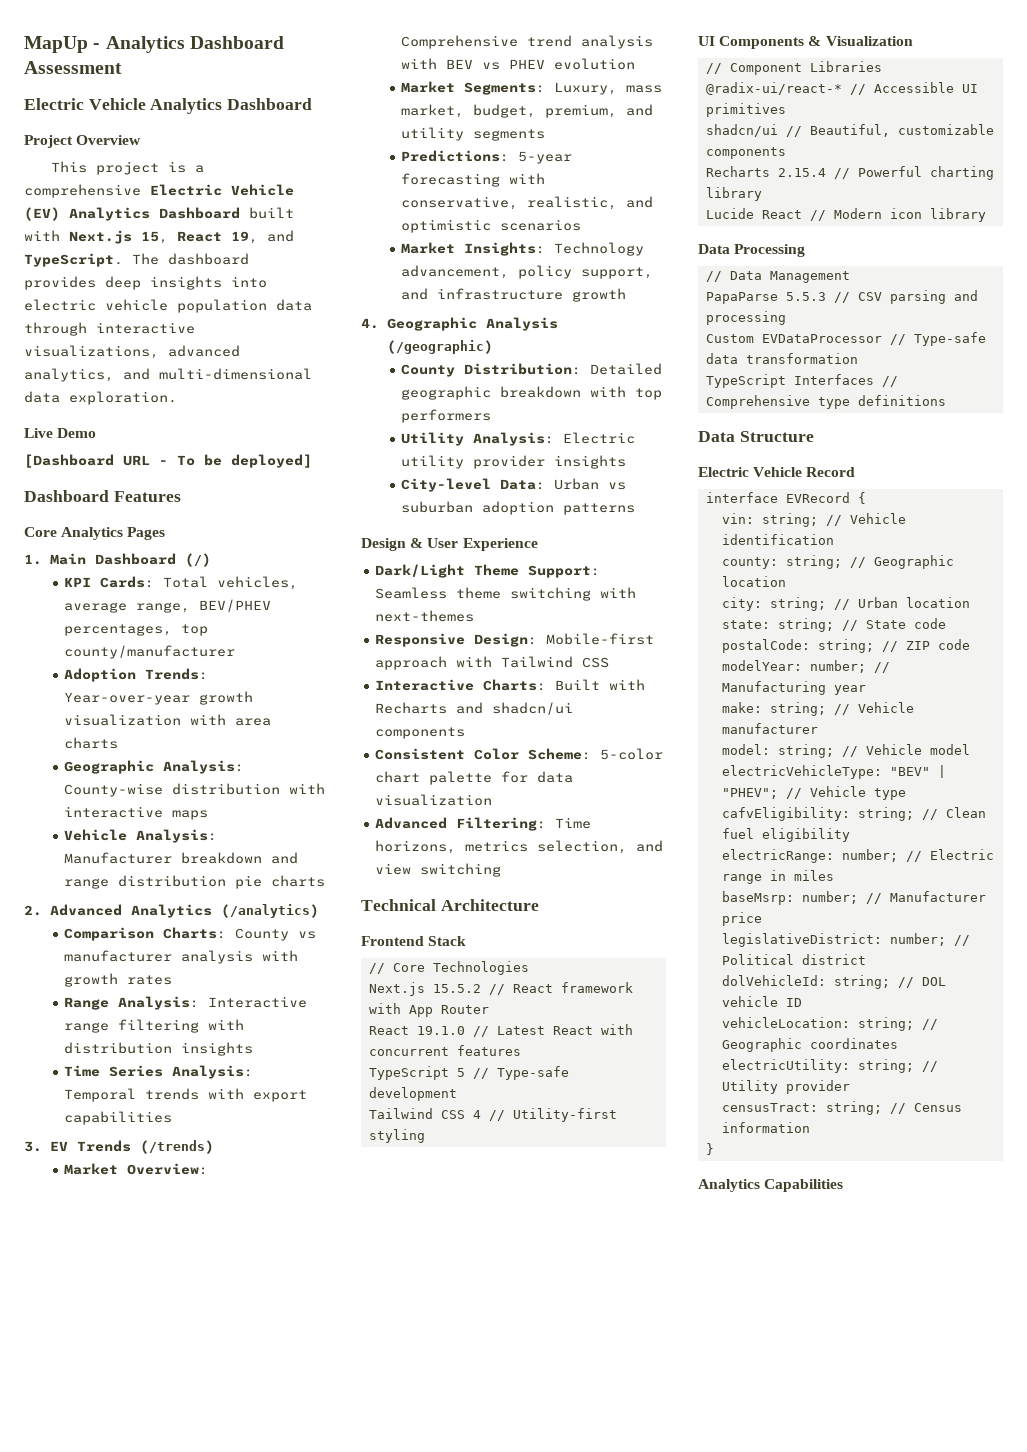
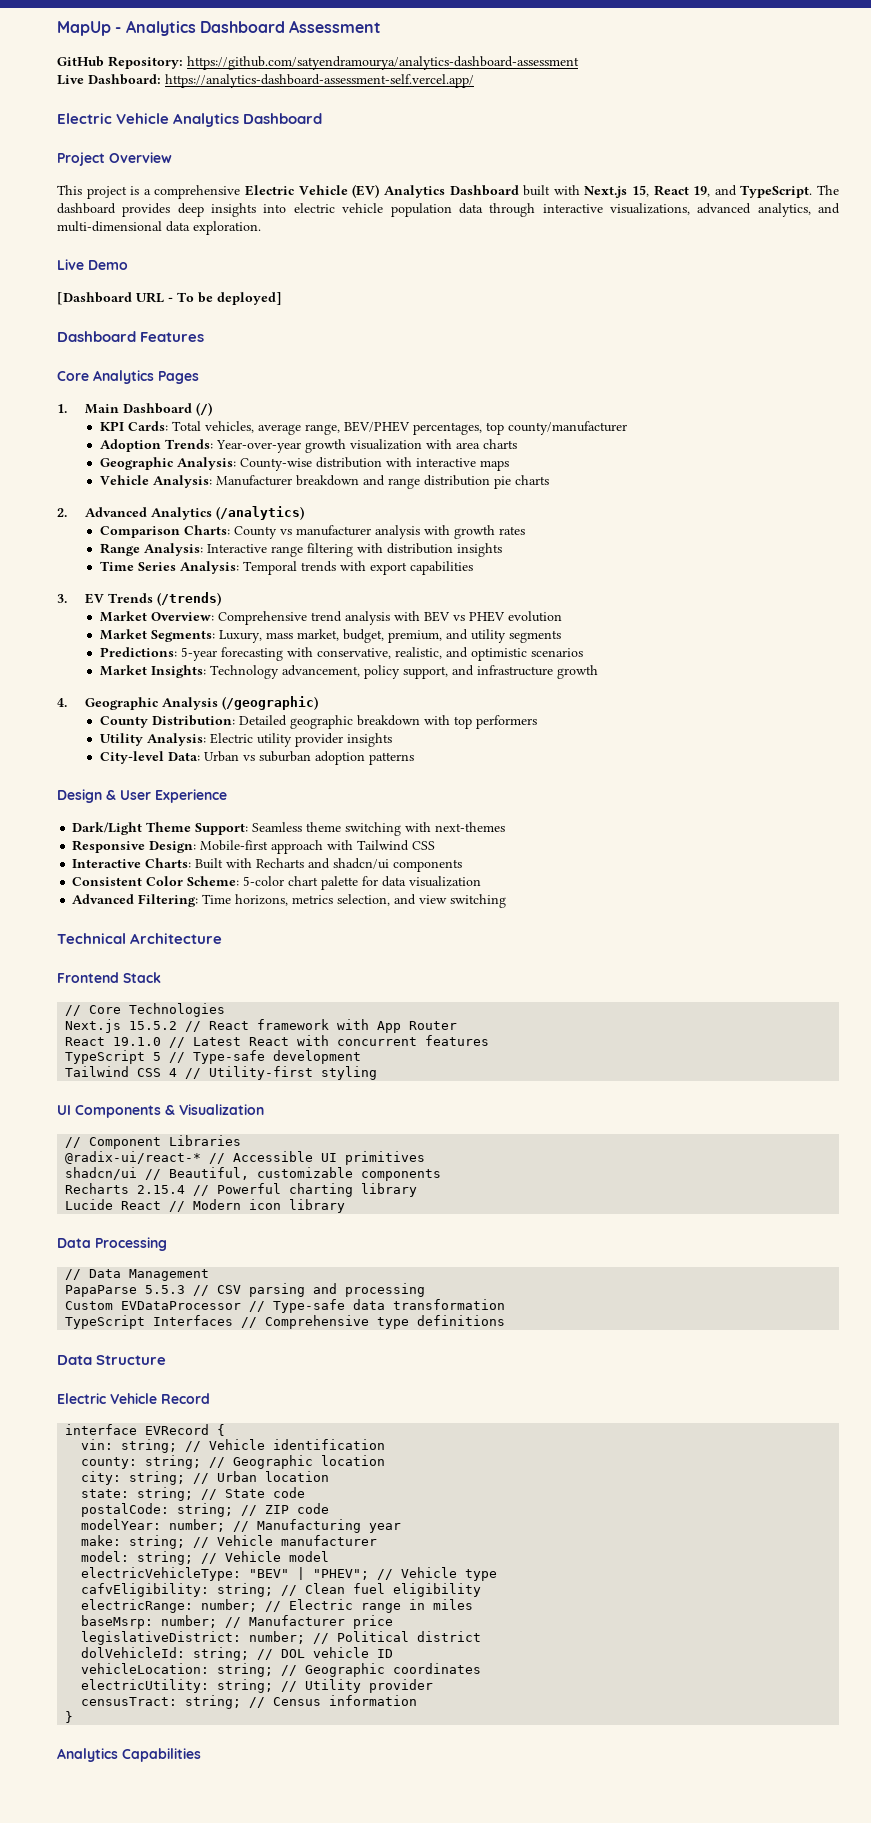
+ GitHub Repository: https://github.com/satyendramourya/analytics-dashboard-assessment
+ Live Dashboard: https://analytics-dashboard-assessment-self.vercel.app/

